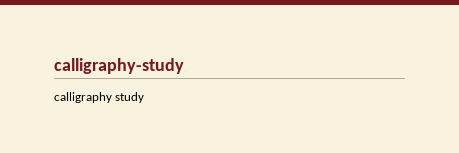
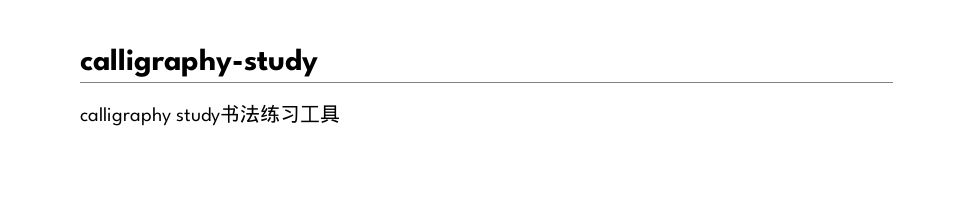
- calligraphy study
+ calligraphy study书法练习工具

